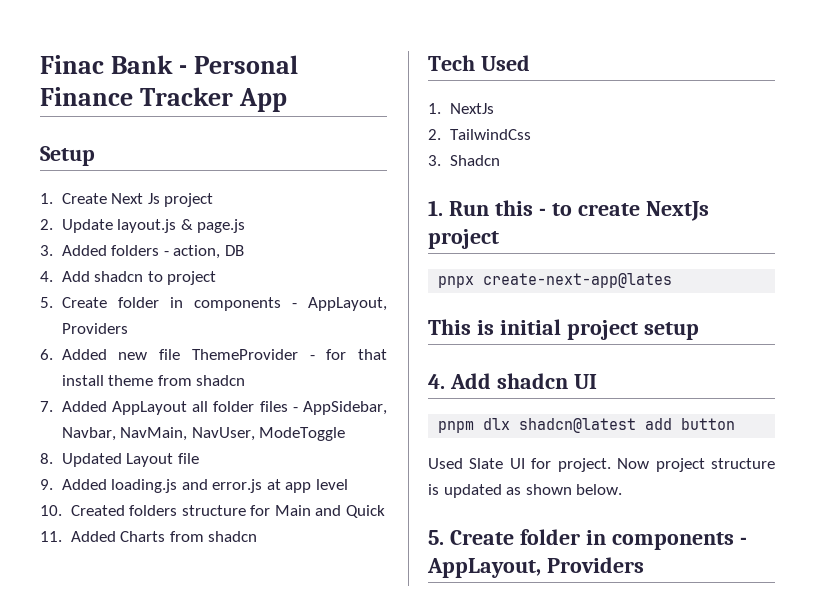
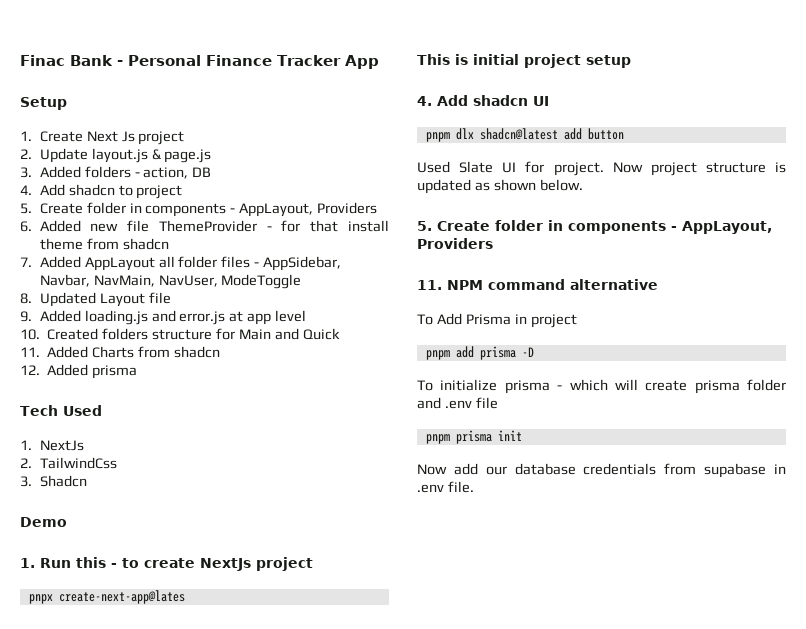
+ 12. Added prisma
+ Demo
+ 11. NPM command alternative
+ To Add Prisma in project
+ pnpm add prisma -D
+ To initialize prisma - which will create prisma folder and .env file
+ pnpm prisma init
+ Now add our database credentials from supabase in .env file.

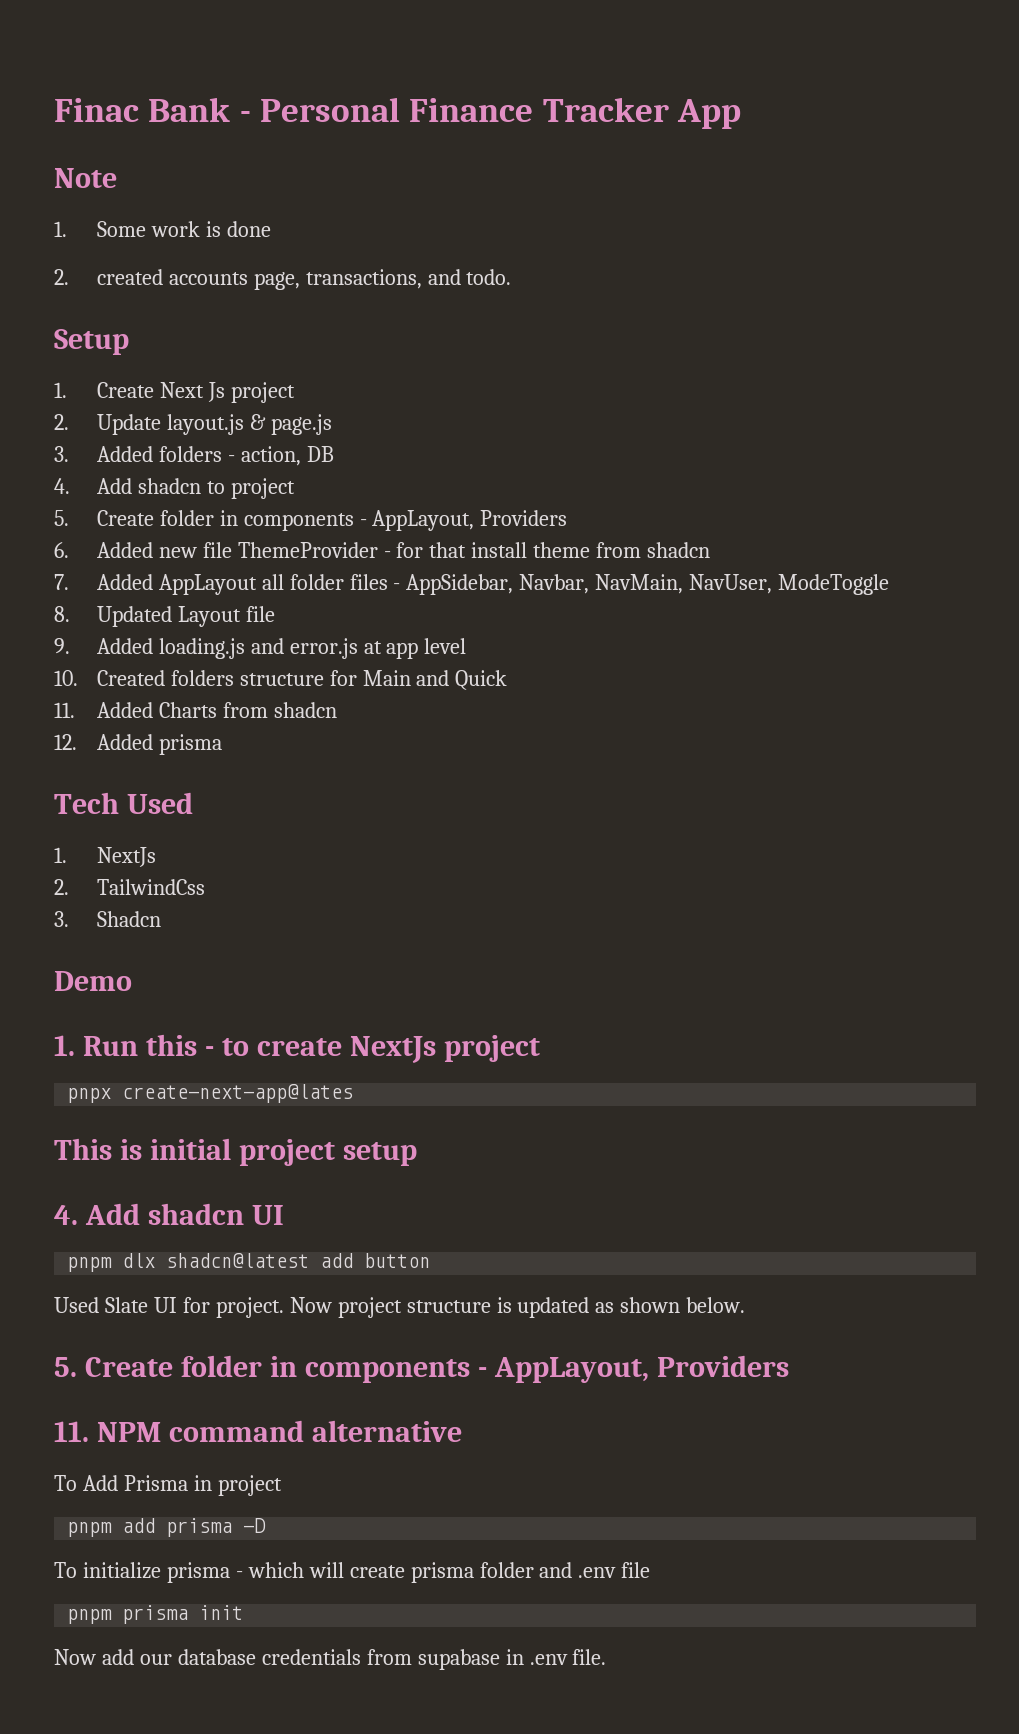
+ Note
+ 1. Some work is done
+ 2. created accounts page, transactions, and todo.

